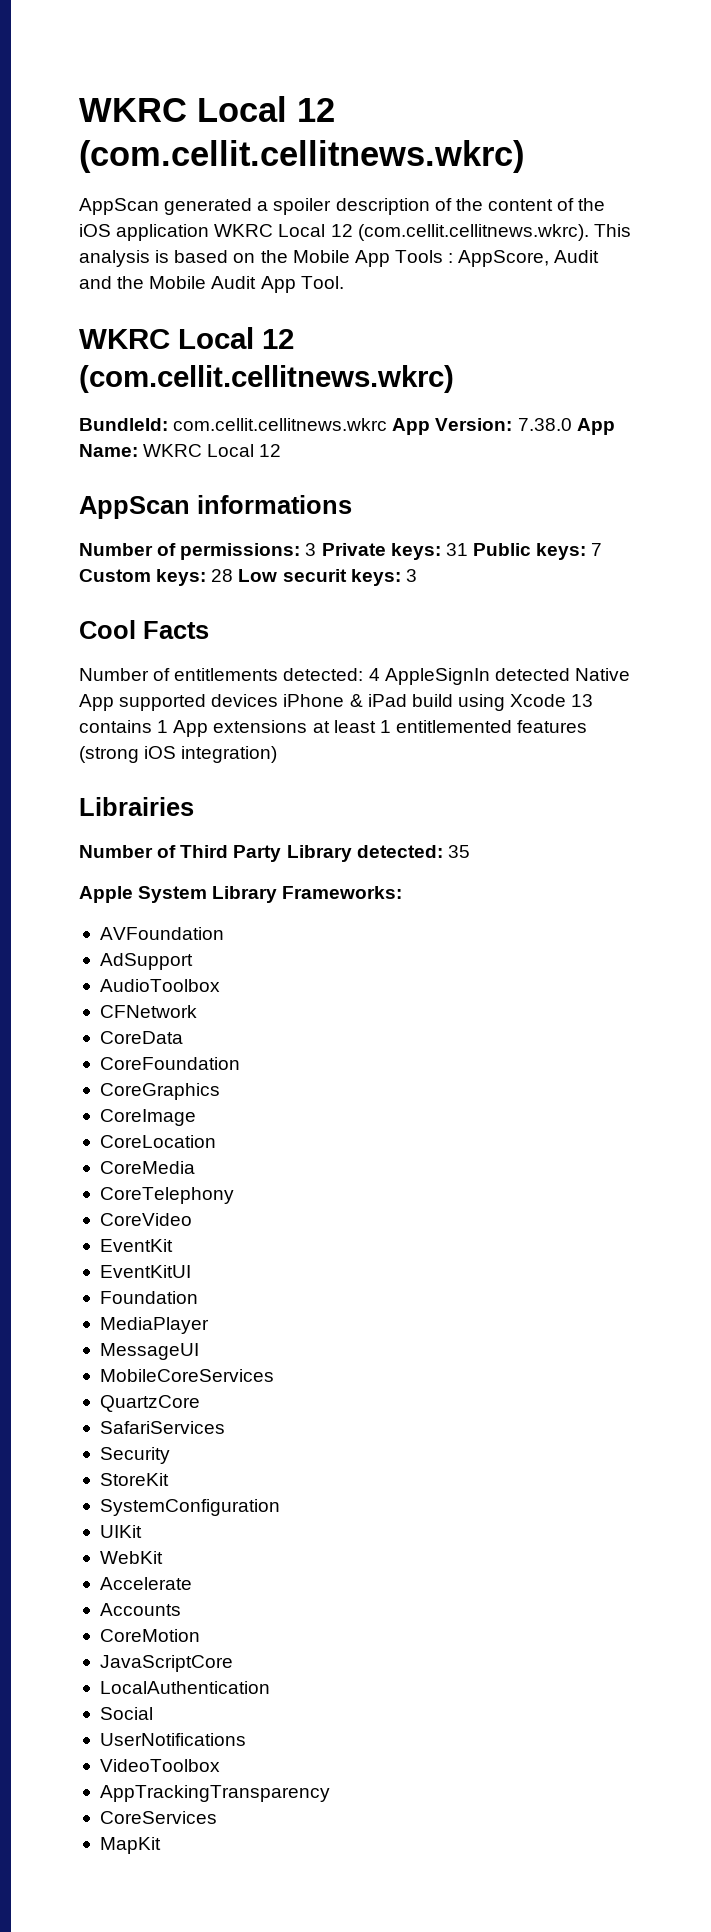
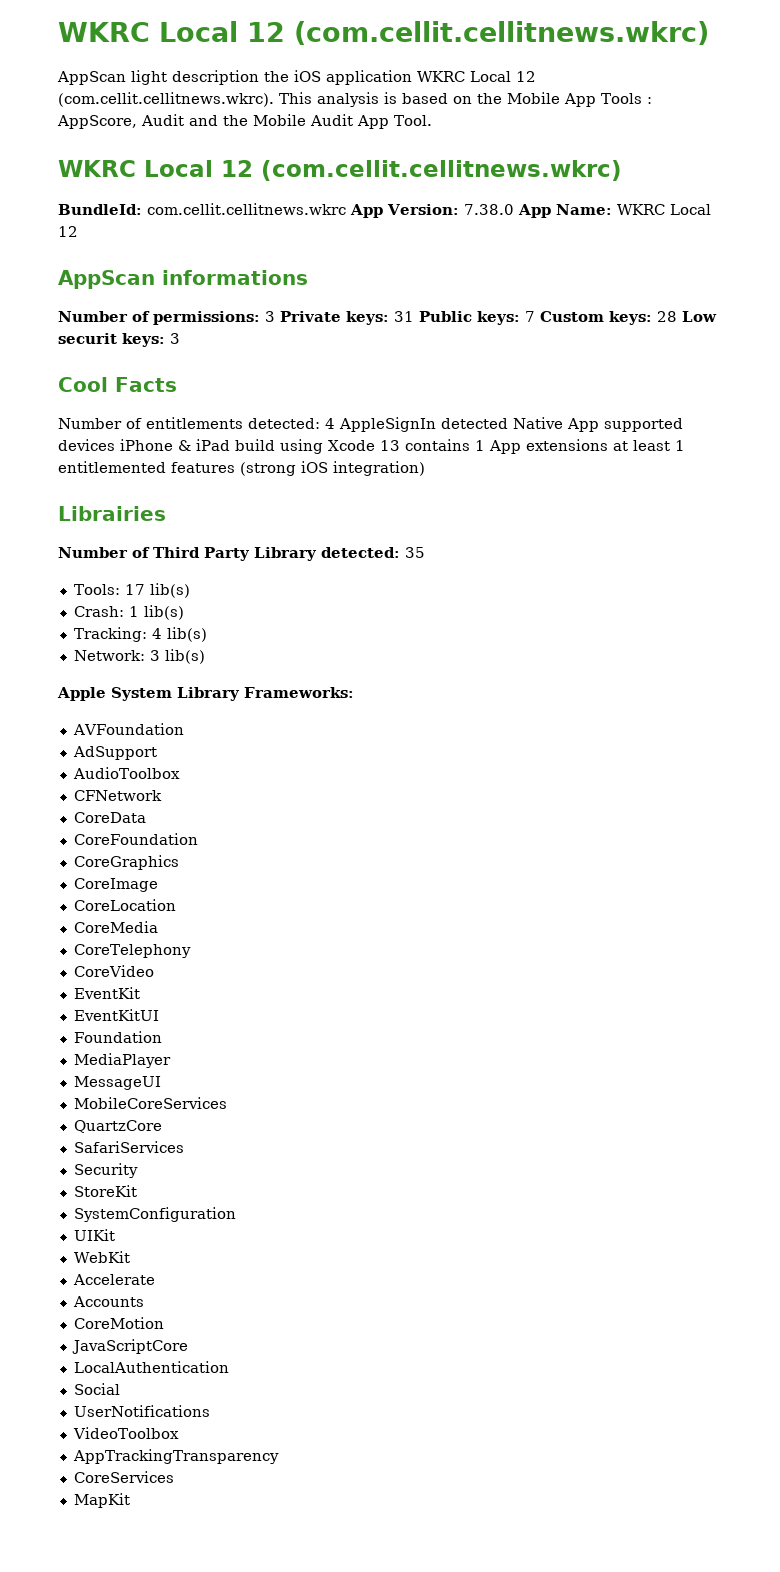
- AppScan generated a spoiler description of the content of the iOS application WKRC Local 12 (com.cellit.cellitnews.wkrc). This analysis is based on the Mobile App Tools : AppScore, Audit and the Mobile Audit App Tool.
+ AppScan light description the iOS application WKRC Local 12 (com.cellit.cellitnews.wkrc). This analysis is based on the Mobile App Tools : AppScore, Audit and the Mobile Audit App Tool.
+ Tools: 17 lib(s)
+ Crash: 1 lib(s)
+ Tracking: 4 lib(s)
+ Network: 3 lib(s)

